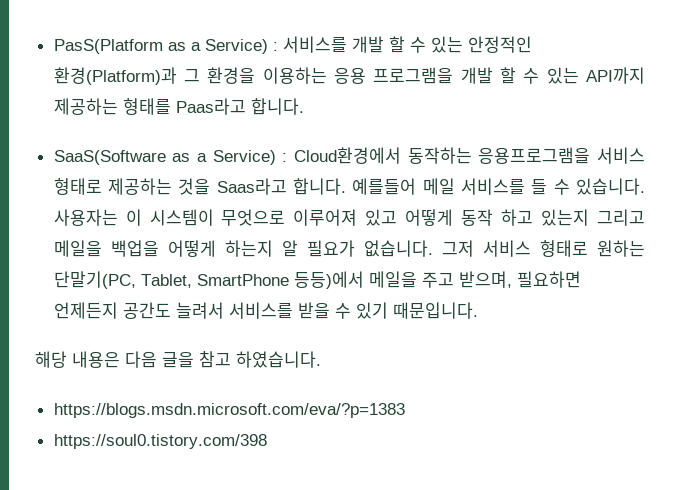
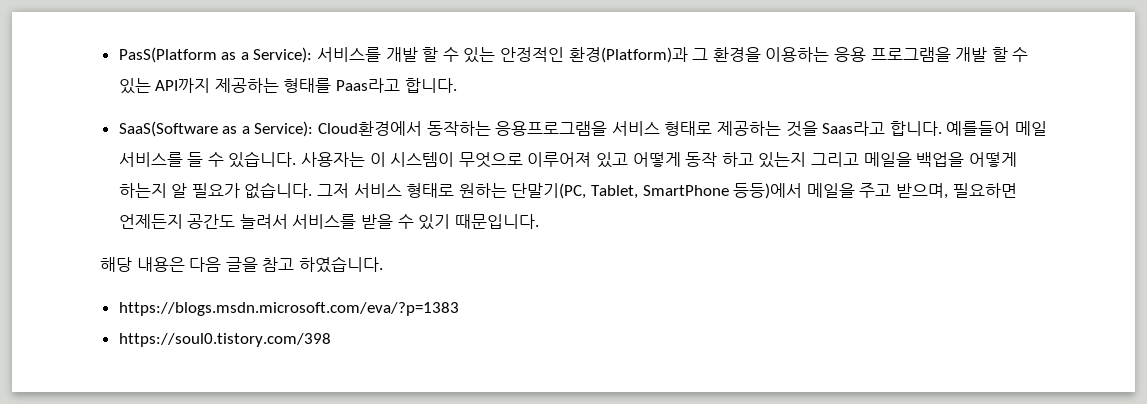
- PasS(Platform as a Service) : 서비스를 개발 할 수 있는 안정적인 환경(Platform)과 그 환경을 이용하는 응용 프로그램을 개발 할 수 있는 API까지 제공하는 형태를 Paas라고 합니다.
+ PasS(Platform as a Service): 서비스를 개발 할 수 있는 안정적인 환경(Platform)과 그 환경을 이용하는 응용 프로그램을 개발 할 수 있는 API까지 제공하는 형태를 Paas라고 합니다.
- SaaS(Software as a Service) : Cloud환경에서 동작하는 응용프로그램을 서비스 형태로 제공하는 것을 Saas라고 합니다.
+ SaaS(Software as a Service): Cloud환경에서 동작하는 응용프로그램을 서비스 형태로 제공하는 것을 Saas라고 합니다.

